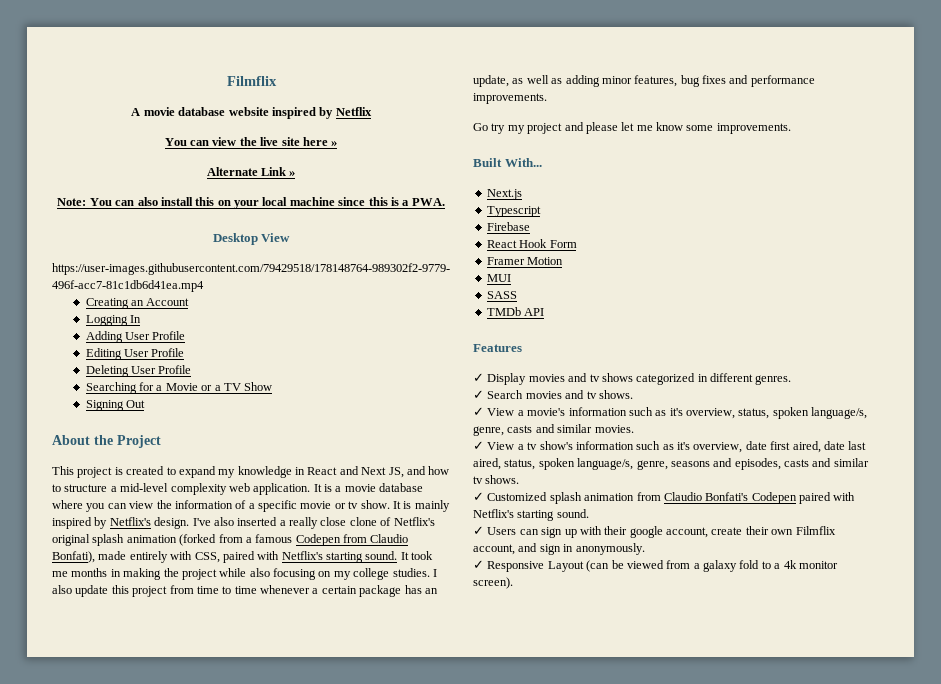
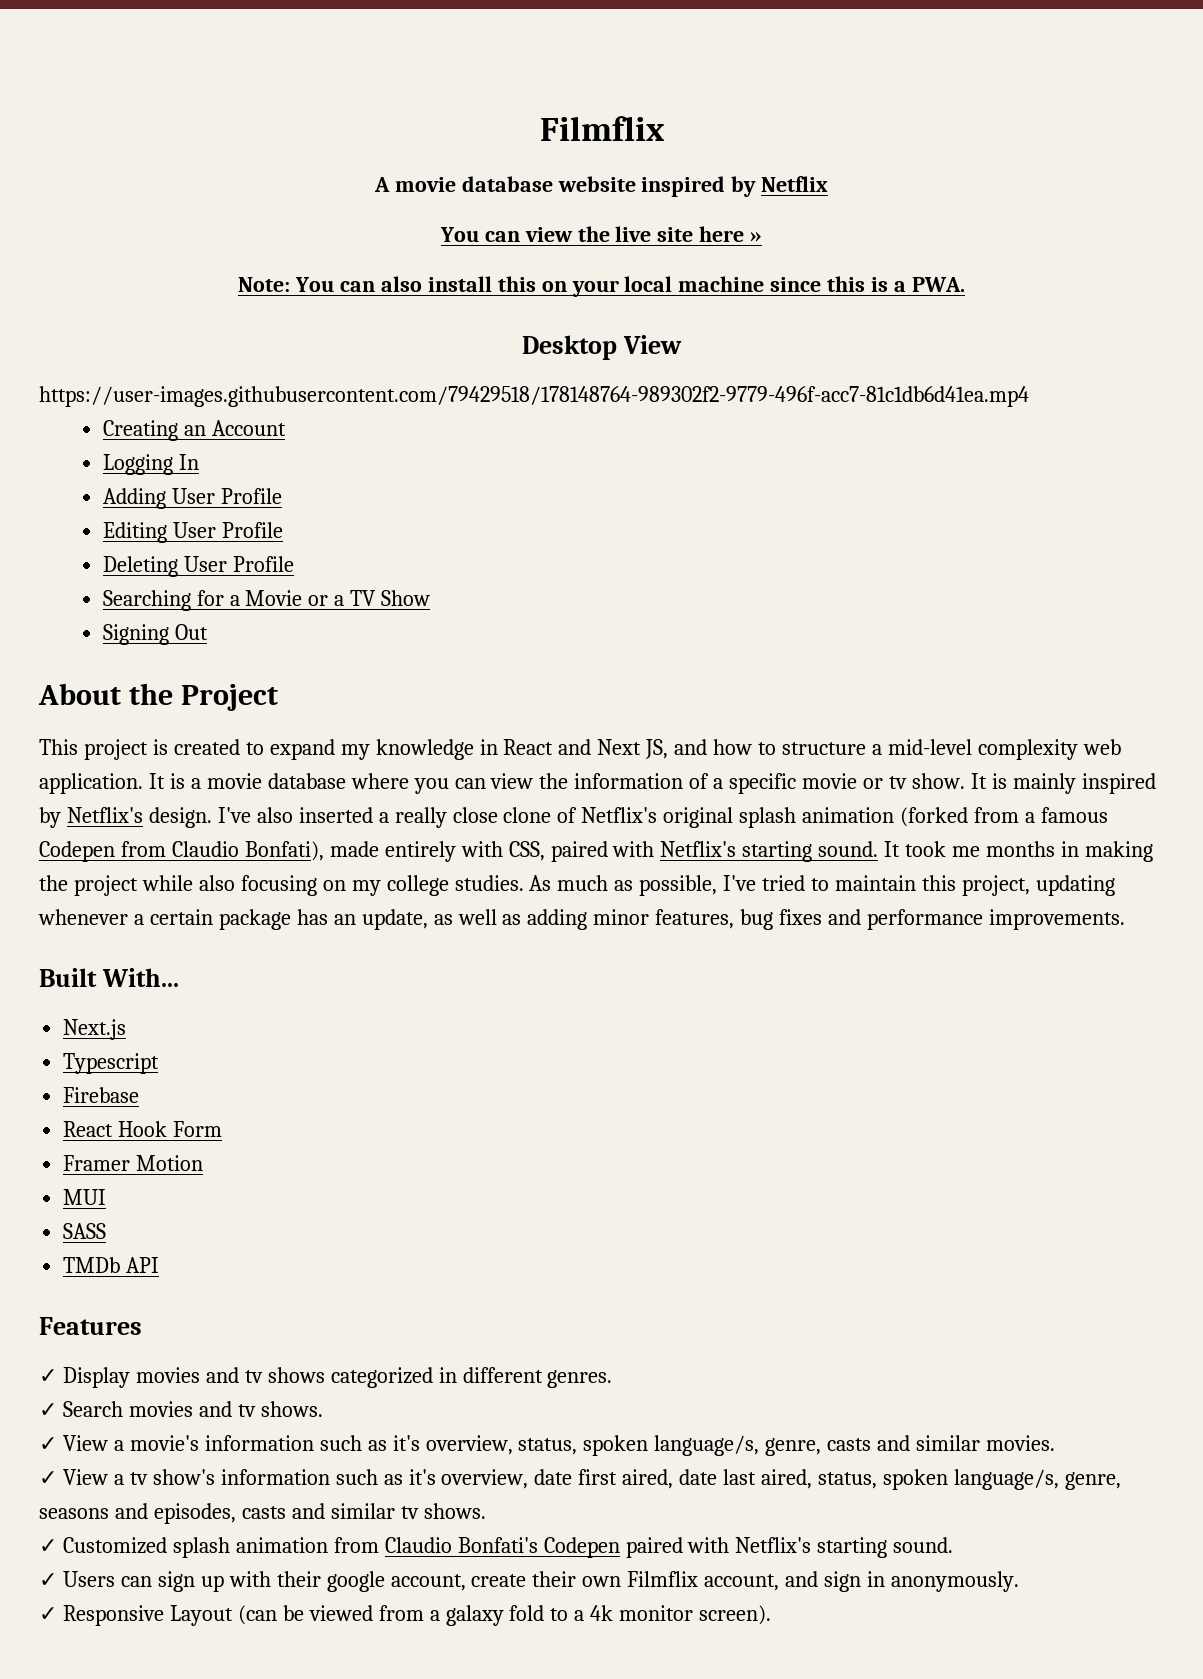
- Alternate Link »
- I also update this project from time to time whenever a certain package has an update, as well as adding minor features, bug fixes and performance improvements.
+ As much as possible, I've tried to maintain this project, updating whenever a certain package has an update, as well as adding minor features, bug fixes and performance improvements.
- Go try my project and please let me know some improvements.

